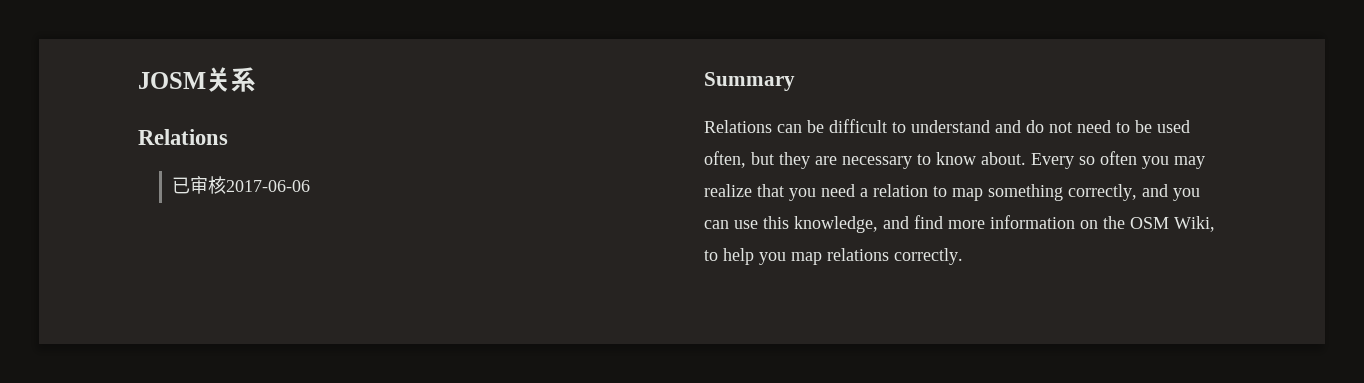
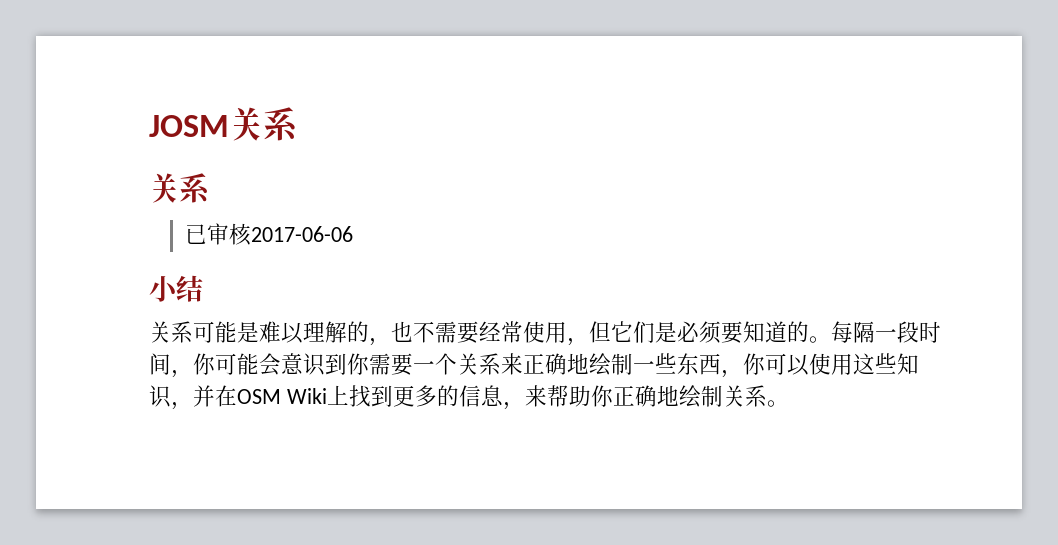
  JOSM关系
- Relations
+ 关系
- Summary
- Relations can be difficult to understand and do not need to be used often, but they are necessary to know about. Every so often you may realize that you need a relation to map something correctly, and you can use this knowledge, and find more information on the OSM Wiki, to help you map relations correctly.
+ 小结
+ 关系可能是难以理解的，也不需要经常使用，但它们是必须要知道的。每隔一段时间，你可能会意识到你需要一个关系来正确地绘制一些东西，你可以使用这些知识，并在OSM Wiki上找到更多的信息，来帮助你正确地绘制关系。

